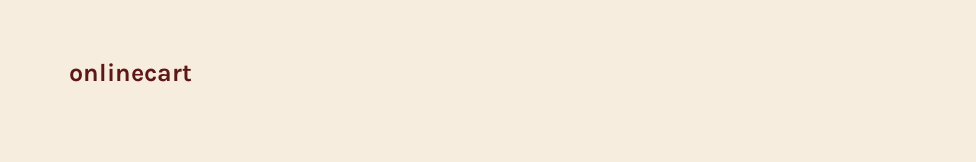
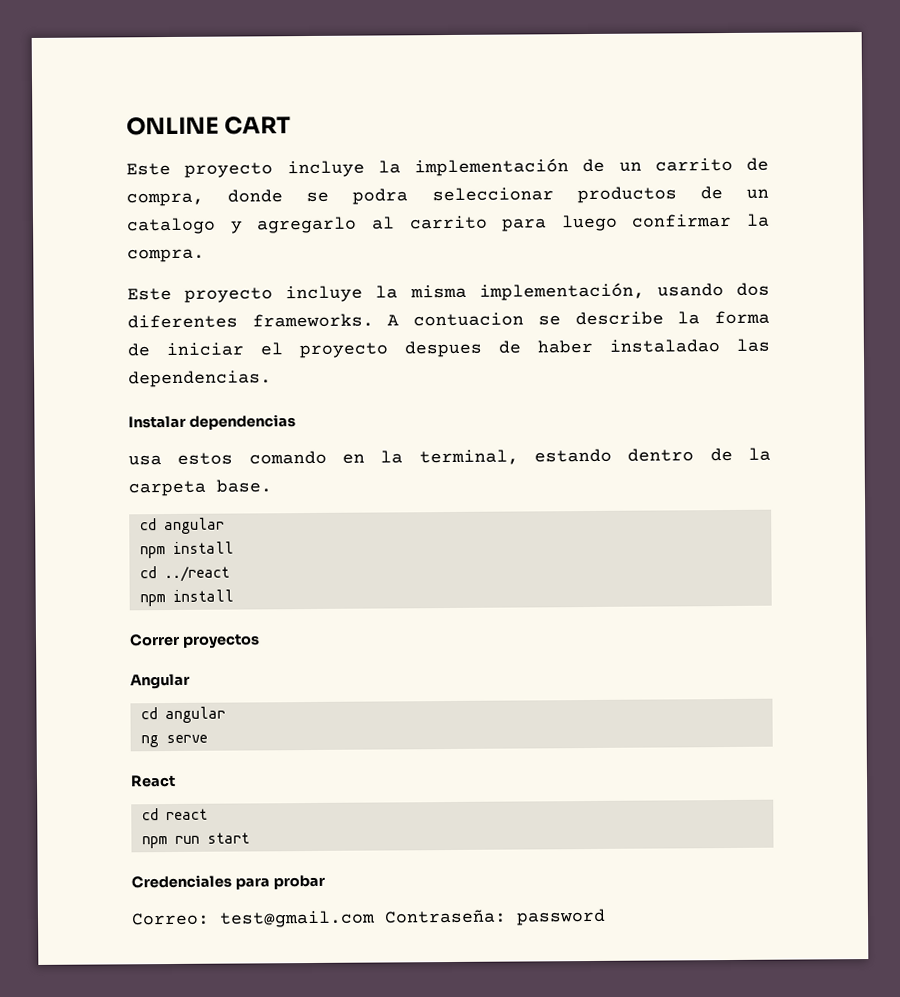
- onlinecart
+ ONLINE CART
+ Este proyecto incluye la implementación de un carrito de compra, donde se podra seleccionar productos de un catalogo y agregarlo al carrito para luego confirmar la compra.
+ Este proyecto incluye la misma implementación, usando dos diferentes frameworks. A contuacion se describe la forma de iniciar el proyecto despues de haber instaladao las dependencias.
+ Instalar dependencias
+ usa estos comando en la terminal, estando dentro de la carpeta base.
+ cd angular
+ npm install
+ cd ../react
+ npm install
+ Correr proyectos
+ Angular
+ cd angular
+ ng serve
+ React
+ cd react
+ npm run start
+ Credenciales para probar
+ Correo: test@gmail.com Contraseña: password

